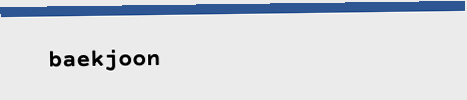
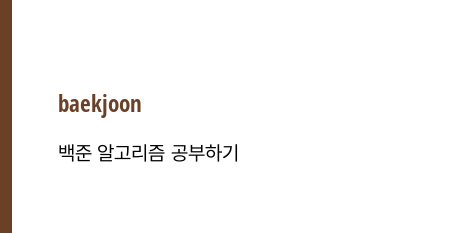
+ 백준 알고리즘 공부하기

